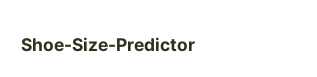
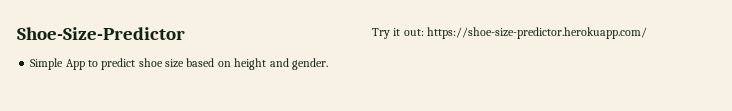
+ Simple App to predict shoe size based on height and gender. Try it out: https://shoe-size-predictor.herokuapp.com/

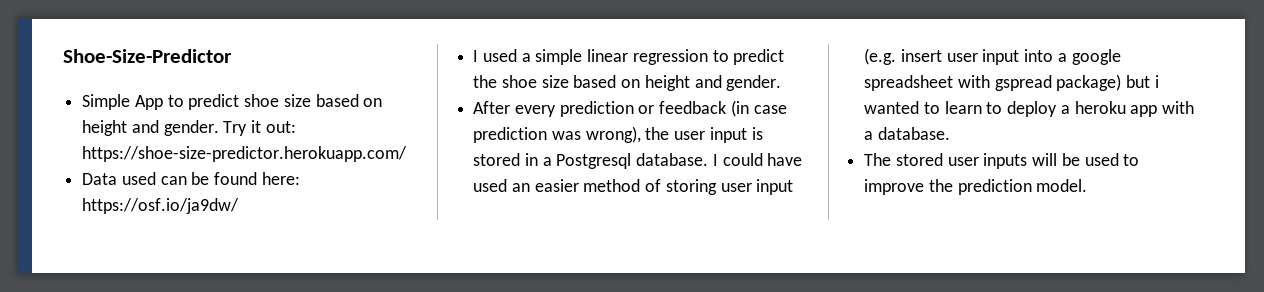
+ Data used can be found here: https://osf.io/ja9dw/
+ I used a simple linear regression to predict the shoe size based on height and gender.
+ After every prediction or feedback (in case prediction was wrong), the user input is stored in a Postgresql database. I could have used an easier method of storing user input (e.g. insert user input into a google spreadsheet with gspread package) but i wanted to learn to deploy a heroku app with a database.
+ The stored user inputs will be used to improve the prediction model.

